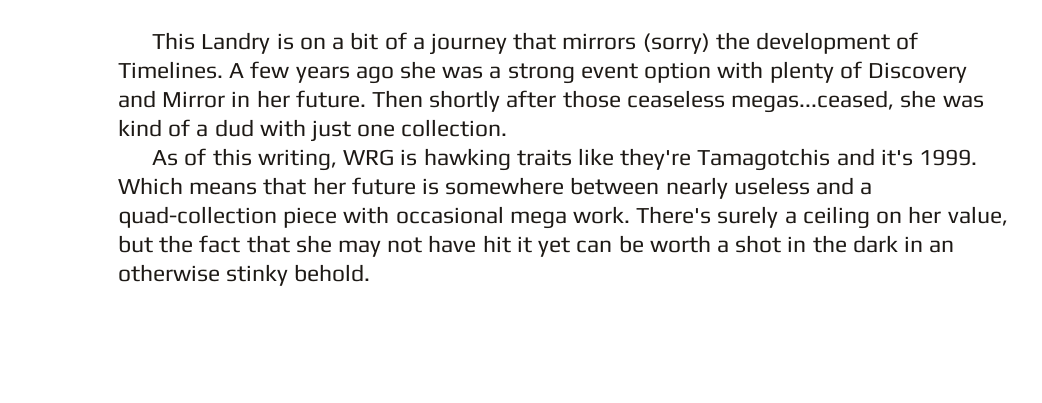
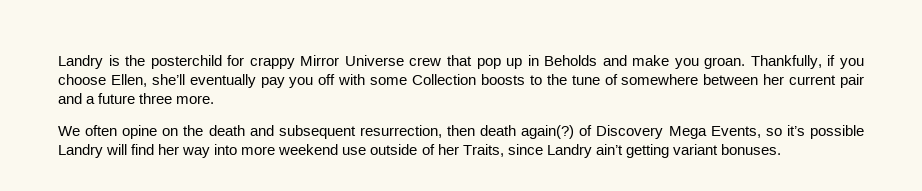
- This Landry is on a bit of a journey that mirrors (sorry) the development of Timelines. A few years ago she was a strong event option with plenty of Discovery and Mirror in her future. Then shortly after those ceaseless megas...ceased, she was kind of a dud with just one collection.
- As of this writing, WRG is hawking traits like they're Tamagotchis and it's 1999. Which means that her future is somewhere between nearly useless and a quad-collection piece with occasional mega work. There's surely a ceiling on her value, but the fact that she may not have hit it yet can be worth a shot in the dark in an otherwise stinky behold.
+ Landry is the posterchild for crappy Mirror Universe crew that pop up in Beholds and make you groan. Thankfully, if you choose Ellen, she’ll eventually pay you off with some Collection boosts to the tune of somewhere between her current pair and a future three more.
+ We often opine on the death and subsequent resurrection, then death again(?) of Discovery Mega Events, so it’s possible Landry will find her way into more weekend use outside of her Traits, since Landry ain’t getting variant bonuses.

